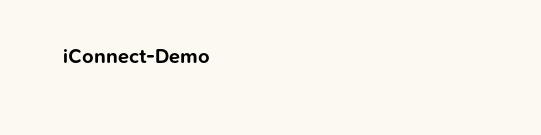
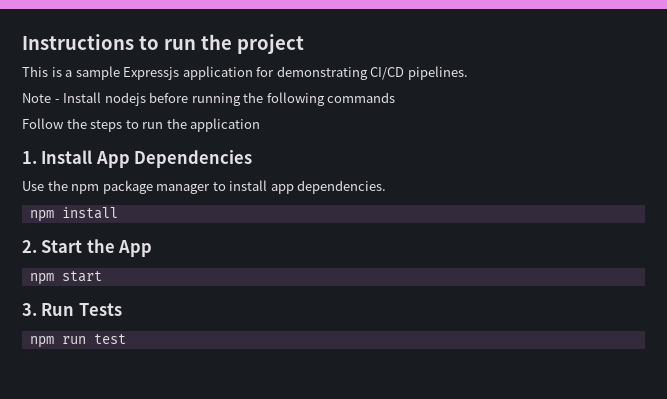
- iConnect-Demo
+ Instructions to run the project
+ This is a sample Expressjs application for demonstrating CI/CD pipelines.
+ Note - Install nodejs before running the following commands
+ Follow the steps to run the application
+ 1. Install App Dependencies
+ Use the npm package manager to install app dependencies.
+ npm install
+ 2. Start the App
+ npm start
+ 3. Run Tests
+ npm run test

